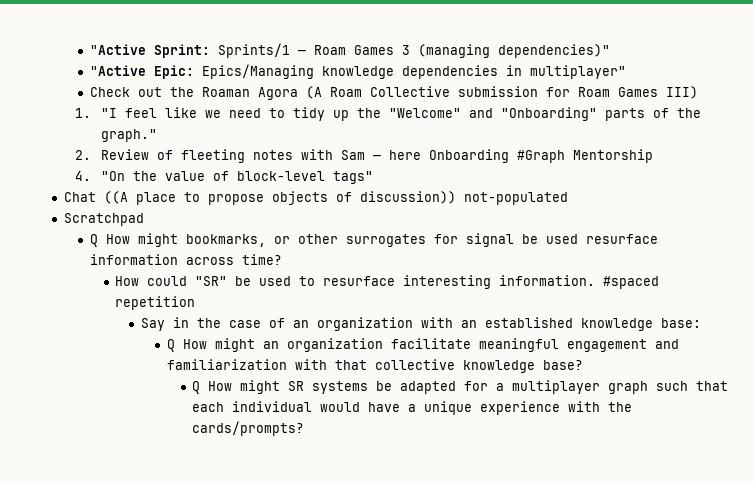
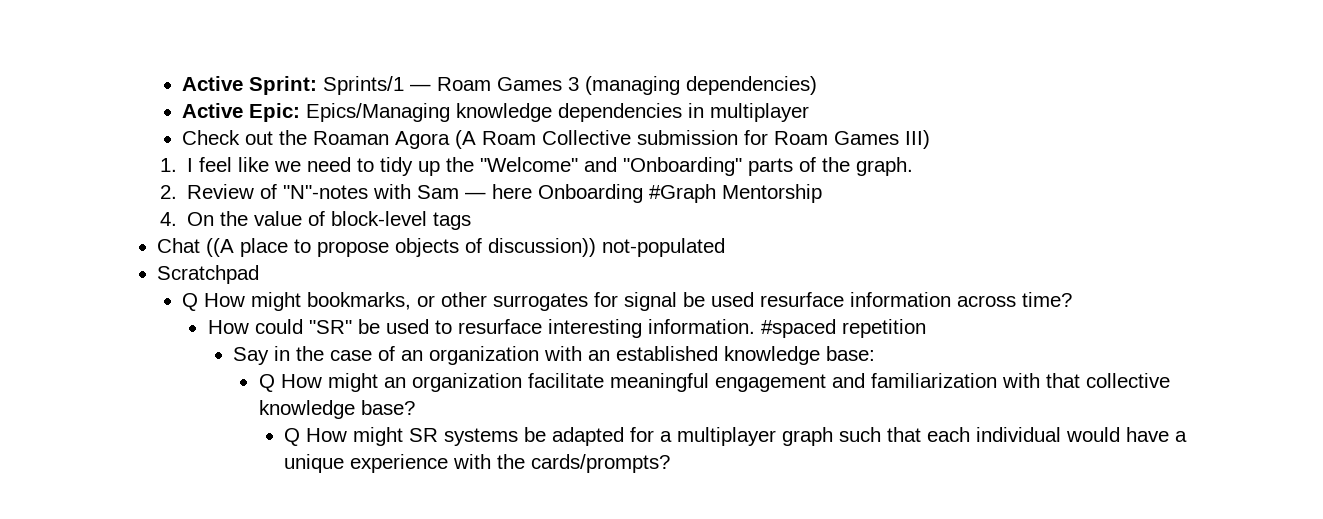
- "Active Sprint: Sprints/1 — Roam Games 3 (managing dependencies)"
- "Active Epic: Epics/Managing knowledge dependencies in multiplayer"
+ Active Sprint: Sprints/1 — Roam Games 3 (managing dependencies)
+ Active Epic: Epics/Managing knowledge dependencies in multiplayer
- 1. "I feel like we need to tidy up the "Welcome" and "Onboarding" parts of the graph."
+ 1. I feel like we need to tidy up the "Welcome" and "Onboarding" parts of the graph.
- 2. Review of fleeting notes with Sam — here Onboarding #Graph Mentorship
+ 2. Review of "N"-notes with Sam — here Onboarding #Graph Mentorship
- 4. "On the value of block-level tags"
+ 4. On the value of block-level tags

